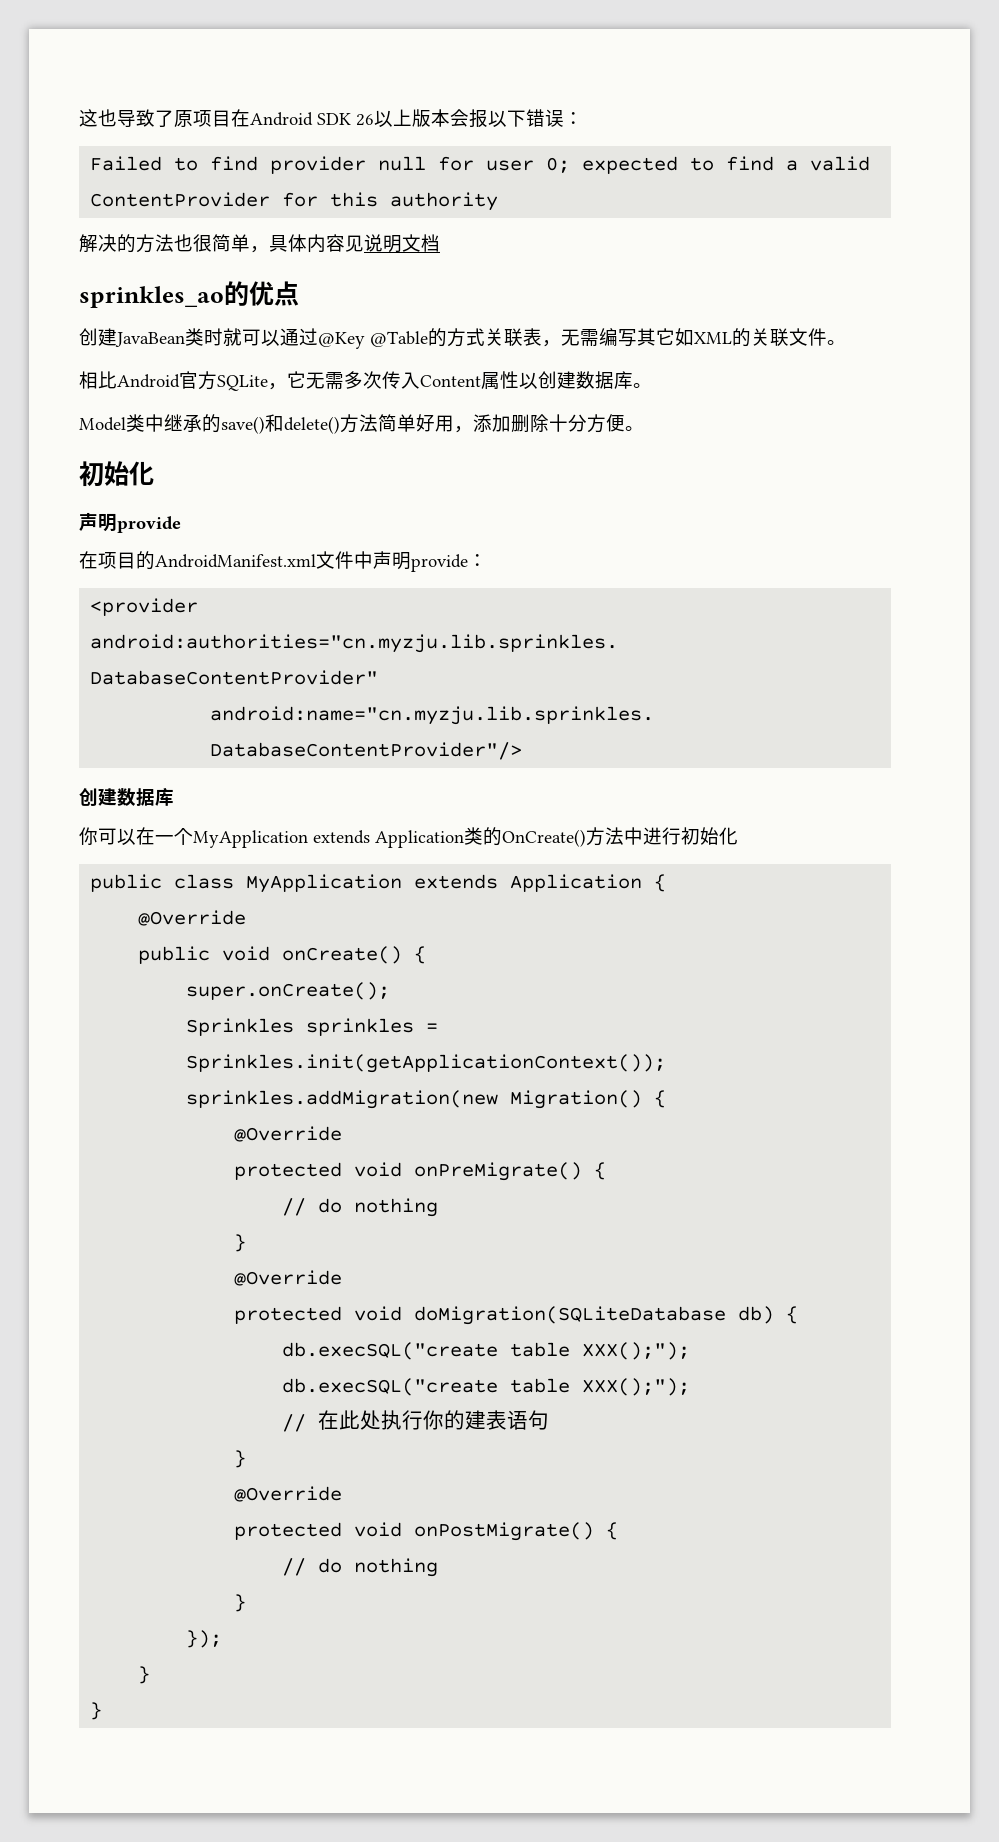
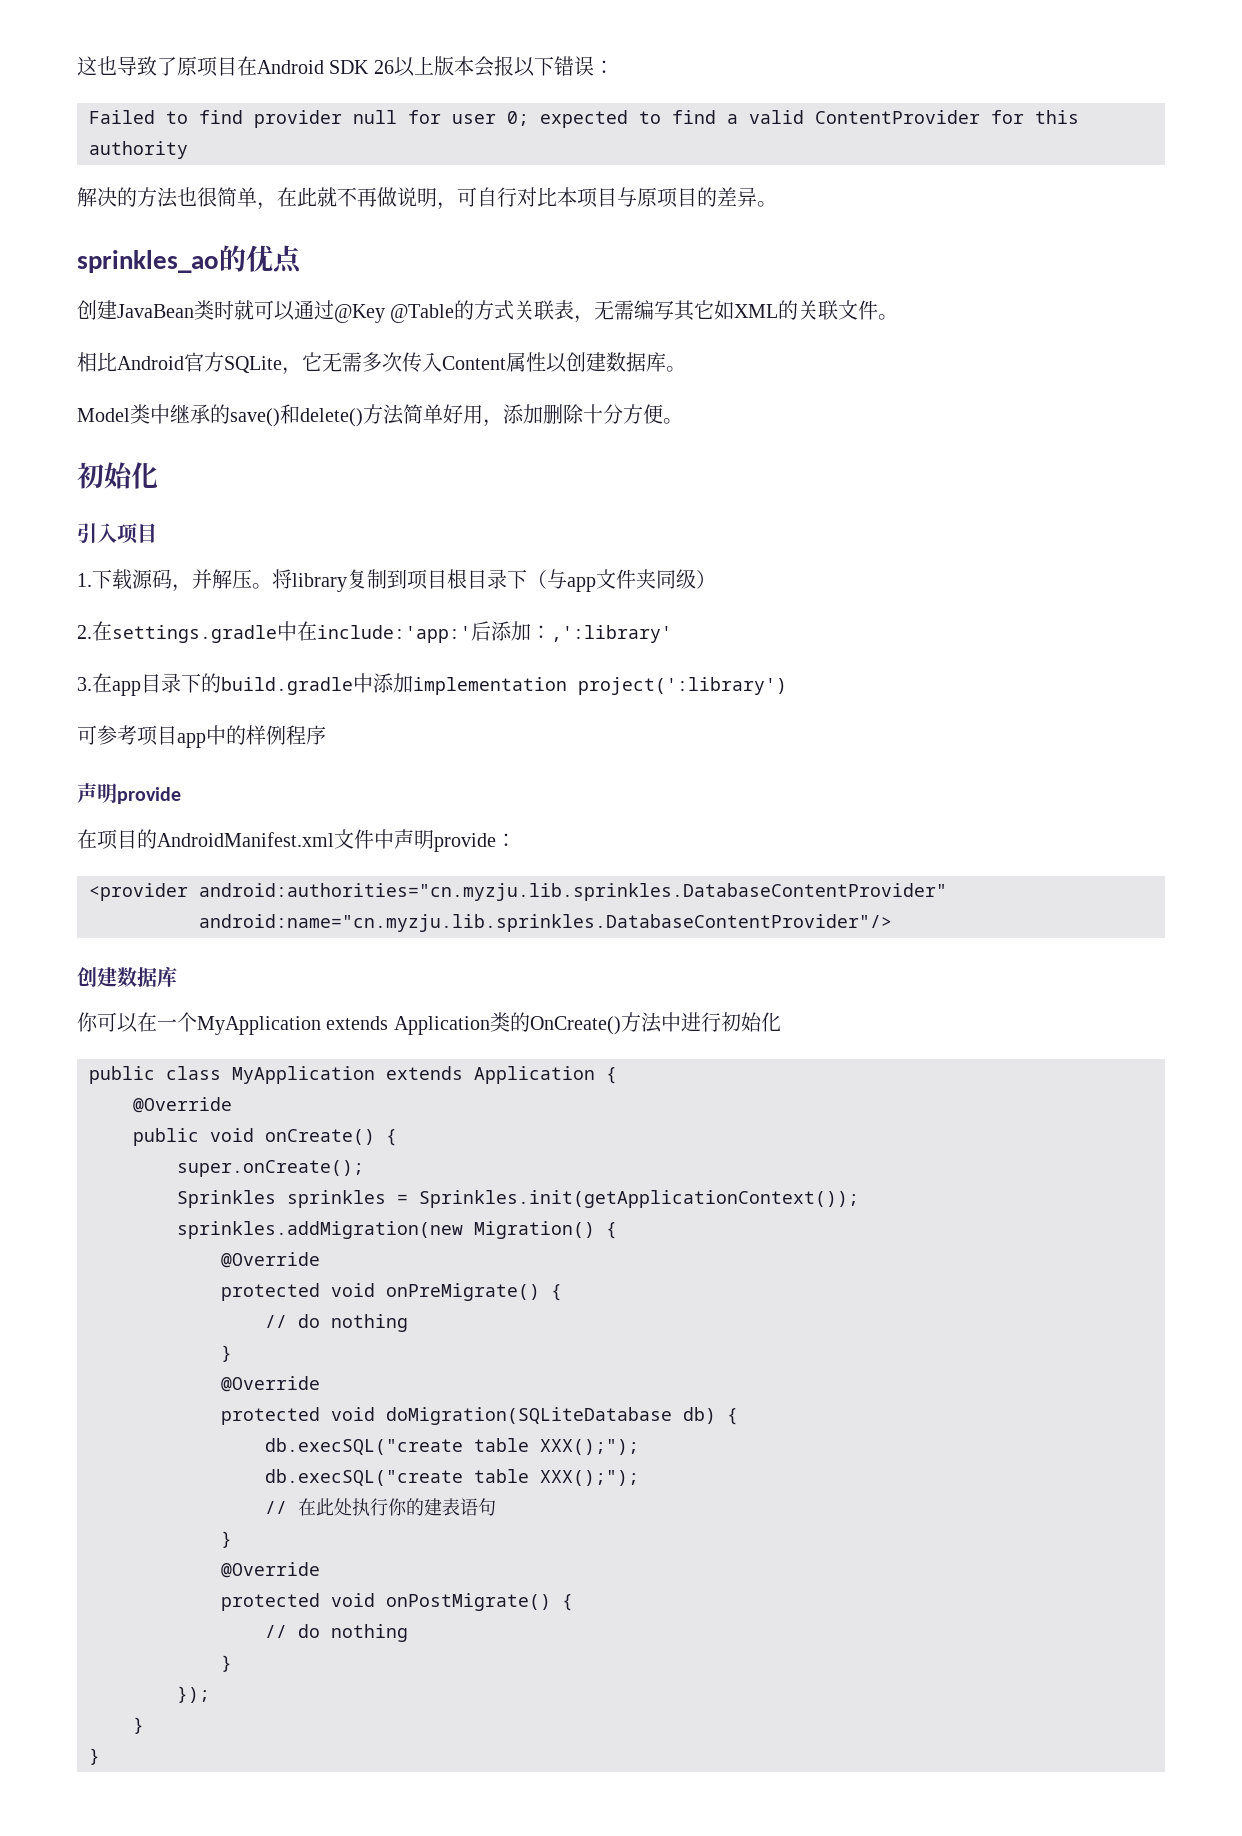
- 解决的方法也很简单，具体内容见说明文档
+ 解决的方法也很简单，在此就不再做说明，可自行对比本项目与原项目的差异。
+ 引入项目
+ 1.下载源码，并解压。将library复制到项目根目录下（与app文件夹同级）
+ 2.在settings.gradle中在include:'app:'后添加：,':library'
+ 3.在app目录下的build.gradle中添加implementation project(':library')
+ 可参考项目app中的样例程序

